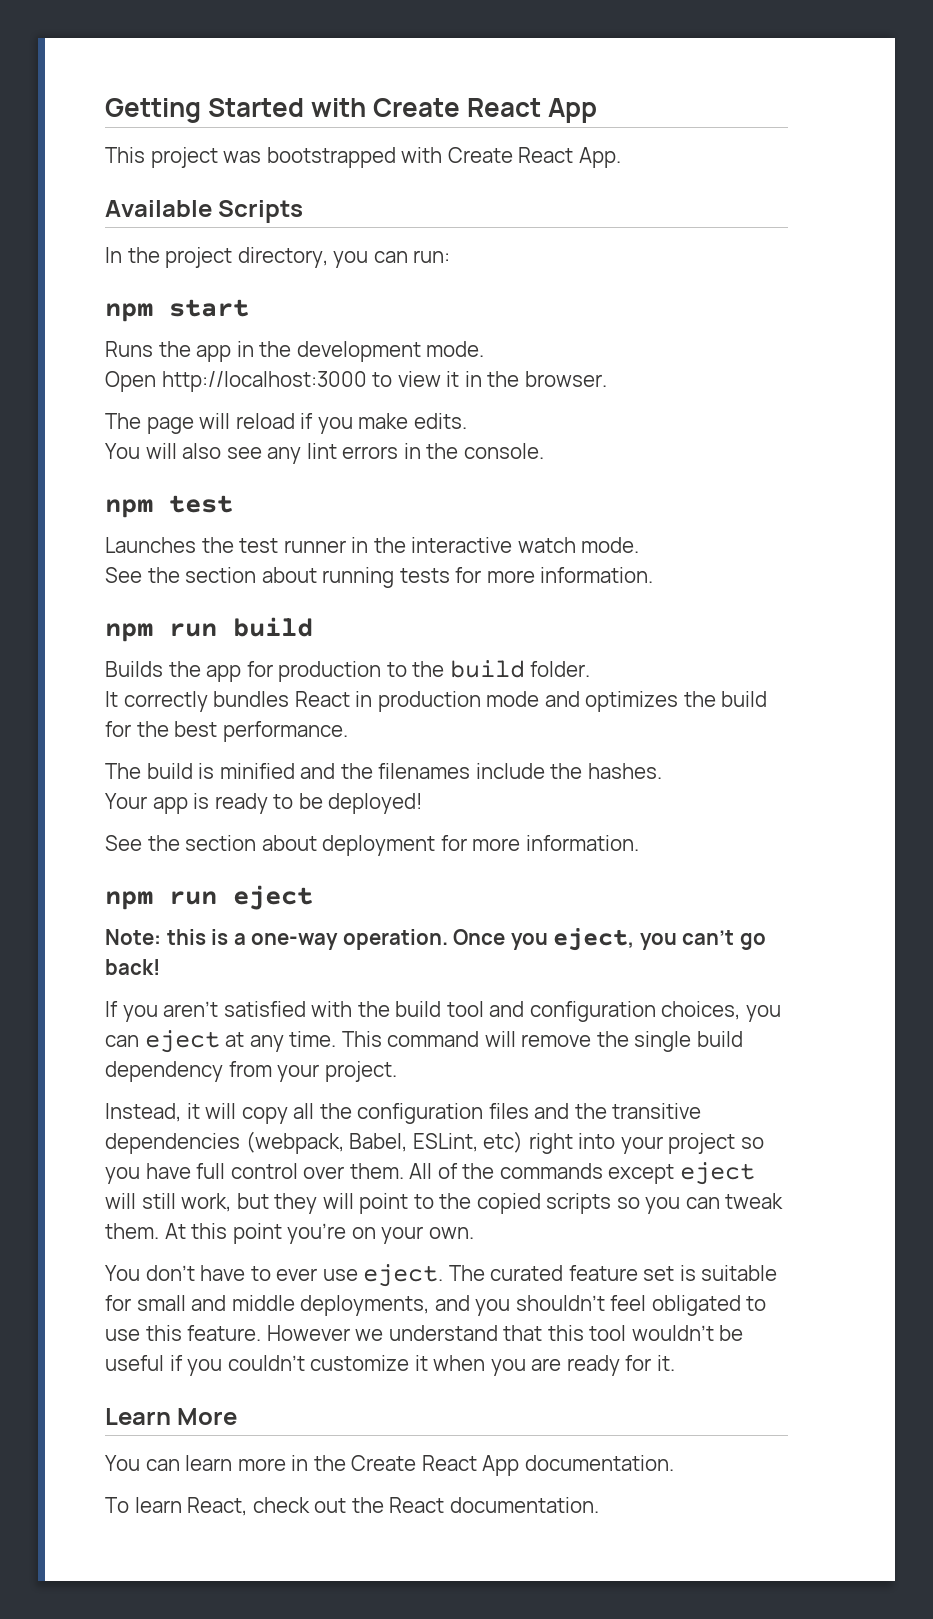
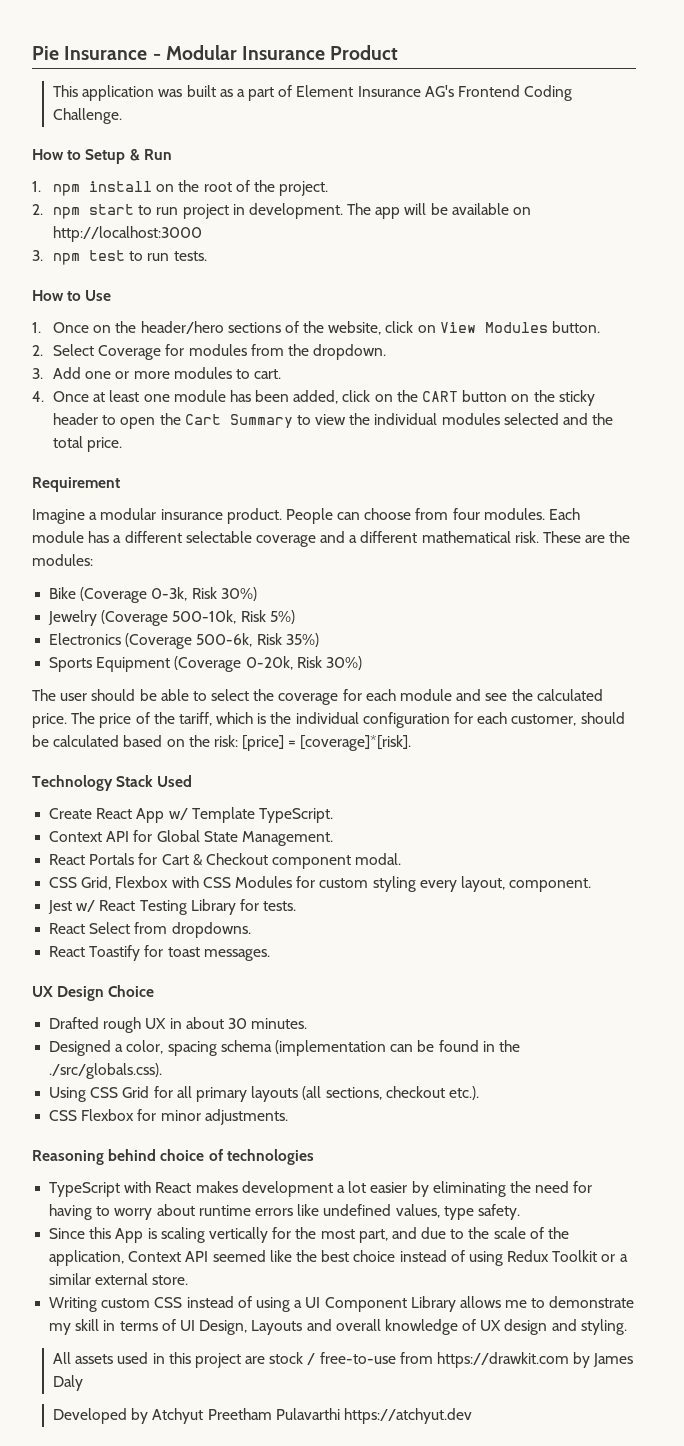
- Getting Started with Create React App
- This project was bootstrapped with Create React App.
- Available Scripts
- In the project directory, you can run:
- npm start
- Runs the app in the development mode.
- Open http://localhost:3000 to view it in the browser.
- The page will reload if you make edits.
- You will also see any lint errors in the console.
- npm test
- Launches the test runner in the interactive watch mode.
- See the section about running tests for more information.
- npm run build
- Builds the app for production to the build folder.
- It correctly bundles React in production mode and optimizes the build for the best performance.
- The build is minified and the filenames include the hashes.
- Your app is ready to be deployed!
- See the section about deployment for more information.
- npm run eject
- Note: this is a one-way operation. Once you eject, you can’t go back!
- If you aren’t satisfied with the build tool and configuration choices, you can eject at any time. This command will remove the single build dependency from your project.
- Instead, it will copy all the configuration files and the transitive dependencies (webpack, Babel, ESLint, etc) right into your project so you have full control over them. All of the commands except eject will still work, but they will point to the copied scripts so you can tweak them. At this point you’re on your own.
- You don’t have to ever use eject. The curated feature set is suitable for small and middle deployments, and you shouldn’t feel obligated to use this feature. However we understand that this tool wouldn’t be useful if you couldn’t customize it when you are ready for it.
- Learn More
- You can learn more in the Create React App documentation.
- To learn React, check out the React documentation.
+ Pie Insurance - Modular Insurance Product
+ This application was built as a part of Element Insurance AG's Frontend Coding Challenge.
+ How to Setup & Run
+ 1. npm install on the root of the project.
+ 2. npm start to run project in development. The app will be available on http://localhost:3000
+ 3. npm test to run tests.
+ How to Use
+ 1. Once on the header/hero sections of the website, click on View Modules button.
+ 2. Select Coverage for modules from the dropdown.
+ 3. Add one or more modules to cart.
+ 4. Once at least one module has been added, click on the CART button on the sticky header to open the Cart Summary to view the individual modules selected and the total price.
+ Requirement
+ Imagine a modular insurance product. People can choose from four modules. Each module has a different selectable coverage and a different mathematical risk. These are the modules:
+ Bike (Coverage 0-3k, Risk 30%)
+ Jewelry (Coverage 500-10k, Risk 5%)
+ Electronics (Coverage 500-6k, Risk 35%)
+ Sports Equipment (Coverage 0-20k, Risk 30%)
+ The user should be able to select the coverage for each module and see the calculated price. The price of the tariff, which is the individual configuration for each customer, should be calculated based on the risk: [price] = [coverage]*[risk].
+ Technology Stack Used
+ Create React App w/ Template TypeScript.
+ Context API for Global State Management.
+ React Portals for Cart & Checkout component modal.
+ CSS Grid, Flexbox with CSS Modules for custom styling every layout, component.
+ Jest w/ React Testing Library for tests.
+ React Select from dropdowns.
+ React Toastify for toast messages.
+ UX Design Choice
+ Drafted rough UX in about 30 minutes.
+ Designed a color, spacing schema (implementation can be found in the ./src/globals.css).
+ Using CSS Grid for all primary layouts (all sections, checkout etc.).
+ CSS Flexbox for minor adjustments.
+ Reasoning behind choice of technologies
+ TypeScript with React makes development a lot easier by eliminating the need for having to worry about runtime errors like undefined values, type safety.
+ Since this App is scaling vertically for the most part, and due to the scale of the application, Context API seemed like the best choice instead of using Redux Toolkit or a similar external store.
+ Writing custom CSS instead of using a UI Component Library allows me to demonstrate my skill in terms of UI Design, Layouts and overall knowledge of UX design and styling.
+ All assets used in this project are stock / free-to-use from https://drawkit.com by James Daly
+ Developed by Atchyut Preetham Pulavarthi https://atchyut.dev

